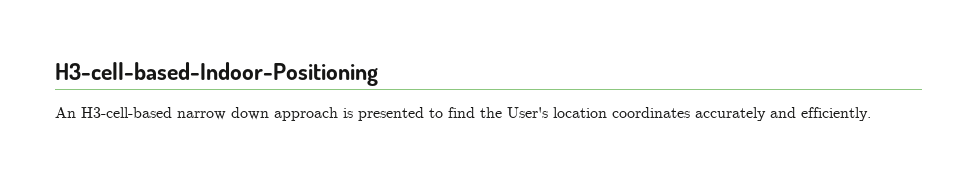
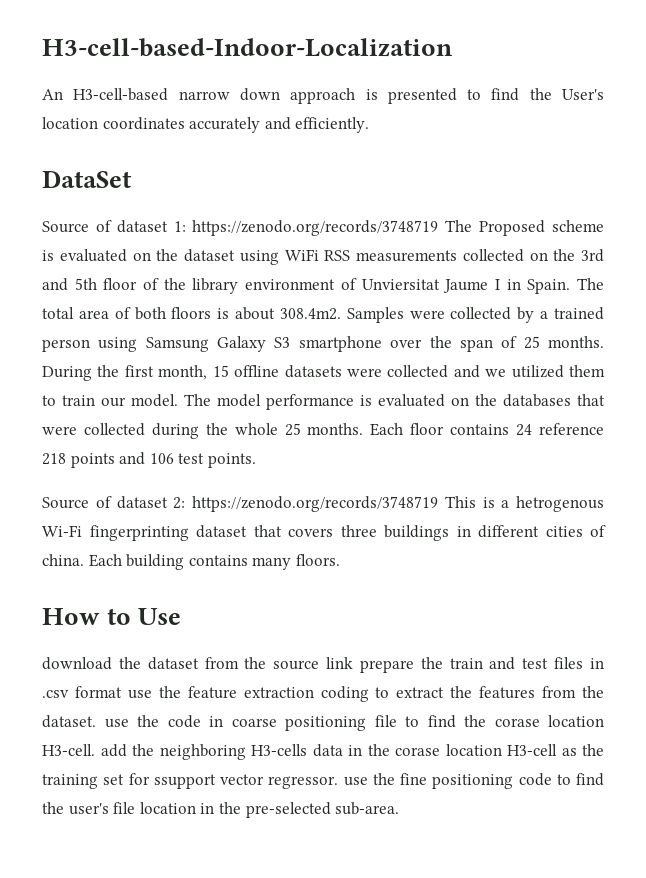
- H3-cell-based-Indoor-Positioning
+ H3-cell-based-Indoor-Localization
+ DataSet
+ Source of dataset 1: https://zenodo.org/records/3748719 The Proposed scheme is evaluated on the dataset using WiFi RSS measurements collected on the 3rd and 5th floor of the library environment of Unviersitat Jaume I in Spain. The total area of both floors is about 308.4m2. Samples were collected by a trained person using Samsung Galaxy S3 smartphone over the span of 25 months. During the first month, 15 offline datasets were collected and we utilized them to train our model. The model performance is evaluated on the databases that were collected during the whole 25 months. Each floor contains 24 reference 218 points and 106 test points.
+ Source of dataset 2: https://zenodo.org/records/3748719 This is a hetrogenous Wi-Fi fingerprinting dataset that covers three buildings in different cities of china. Each building contains many floors.
+ How to Use
+ download the dataset from the source link prepare the train and test files in .csv format use the feature extraction coding to extract the features from the dataset. use the code in coarse positioning file to find the corase location H3-cell. add the neighboring H3-cells data in the corase location H3-cell as the training set for ssupport vector regressor. use the fine positioning code to find the user's file location in the pre-selected sub-area.

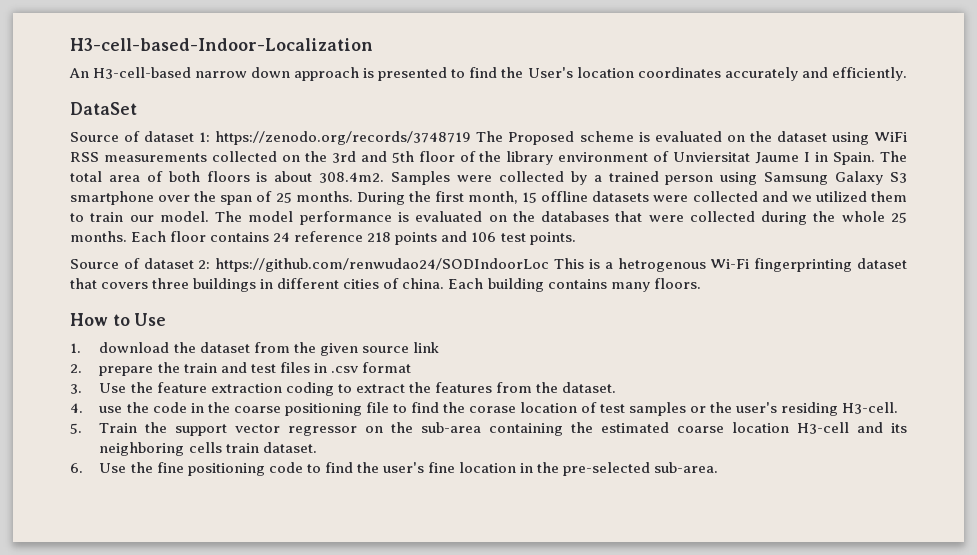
- Source of dataset 2: https://zenodo.org/records/3748719 This is a hetrogenous Wi-Fi fingerprinting dataset that covers three buildings in different cities of china.
+ Source of dataset 2: https://github.com/renwudao24/SODIndoorLoc This is a hetrogenous Wi-Fi fingerprinting dataset that covers three buildings in different cities of china.
- download the dataset from the source link prepare the train and test files in .csv format use the feature extraction coding to extract the features from the dataset. use the code in coarse positioning file to find the corase location H3-cell. add the neighboring H3-cells data in the corase location H3-cell as the training set for ssupport vector regressor. use the fine positioning code to find the user's file location in the pre-selected sub-area.
+ 1. download the dataset from the given source link
+ 2. prepare the train and test files in .csv format
+ 3. Use the feature extraction coding to extract the features from the dataset.
+ 4. use the code in the coarse positioning file to find the corase location of test samples or the user's residing H3-cell.
+ 5. Train the support vector regressor on the sub-area containing the estimated coarse location H3-cell and its neighboring cells train dataset.
+ 6. Use the fine positioning code to find the user's fine location in the pre-selected sub-area.

